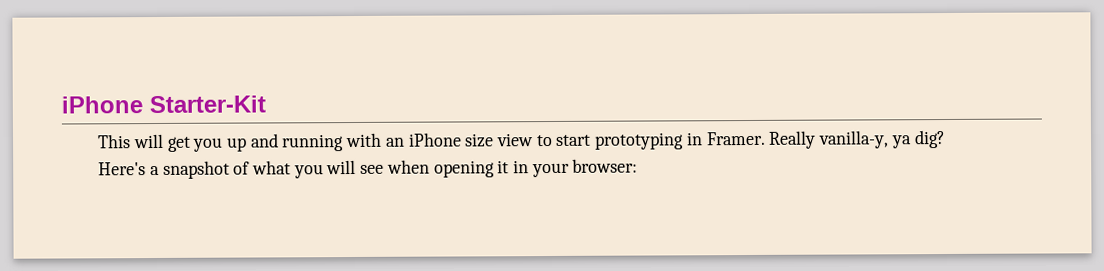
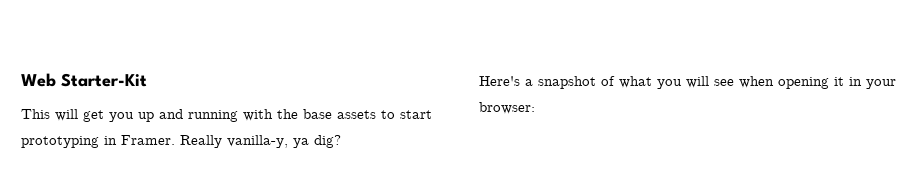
- iPhone Starter-Kit
+ Web Starter-Kit
- This will get you up and running with an iPhone size view to start prototyping in Framer.
+ This will get you up and running with the base assets to start prototyping in Framer.

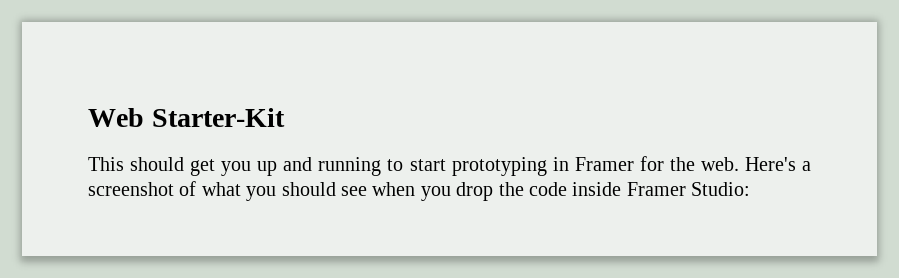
- This will get you up and running with the base assets to start prototyping in Framer. Really vanilla-y, ya dig?
- Here's a snapshot of what you will see when opening it in your browser:
+ This should get you up and running to start prototyping in Framer for the web. Here's a screenshot of what you should see when you drop the code inside Framer Studio:

